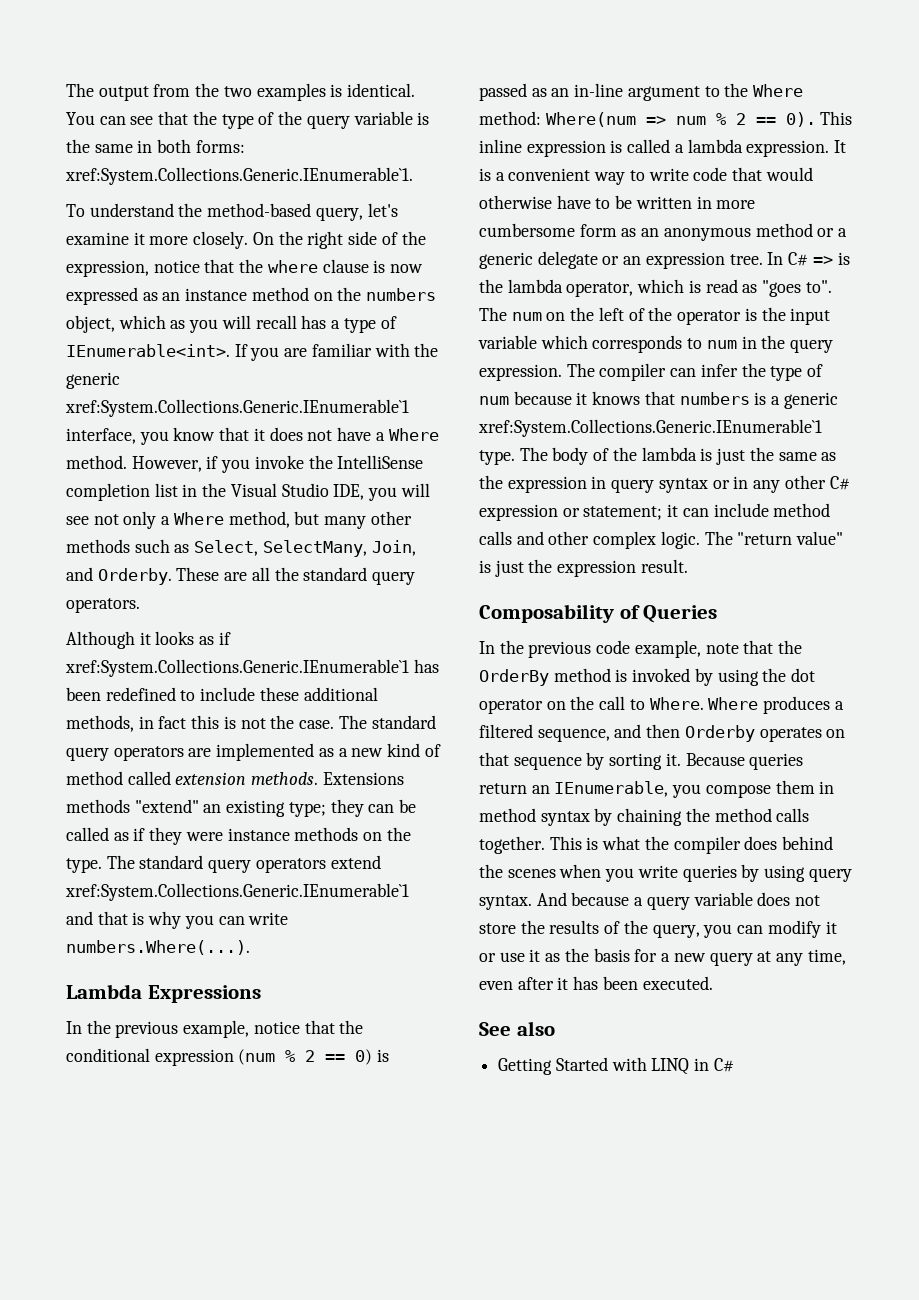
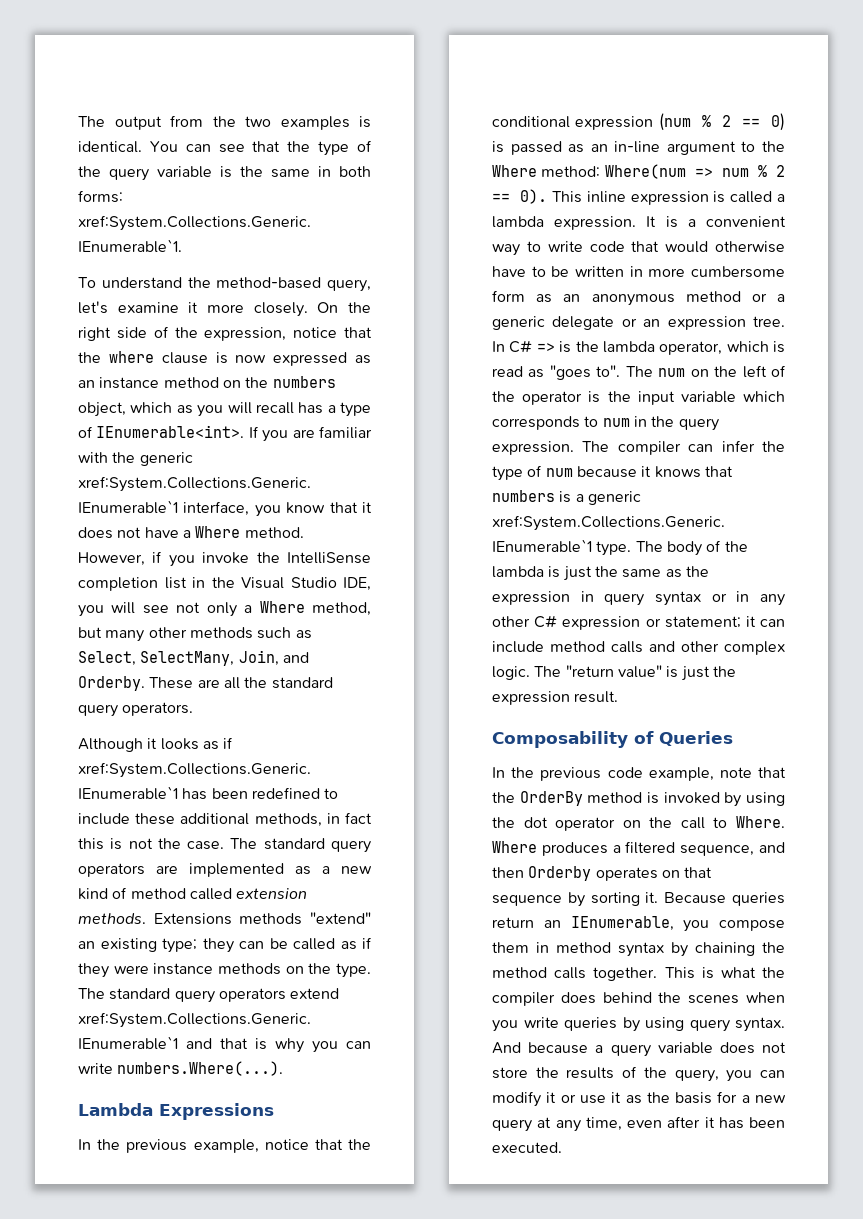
- See also
- Getting Started with LINQ in C#

